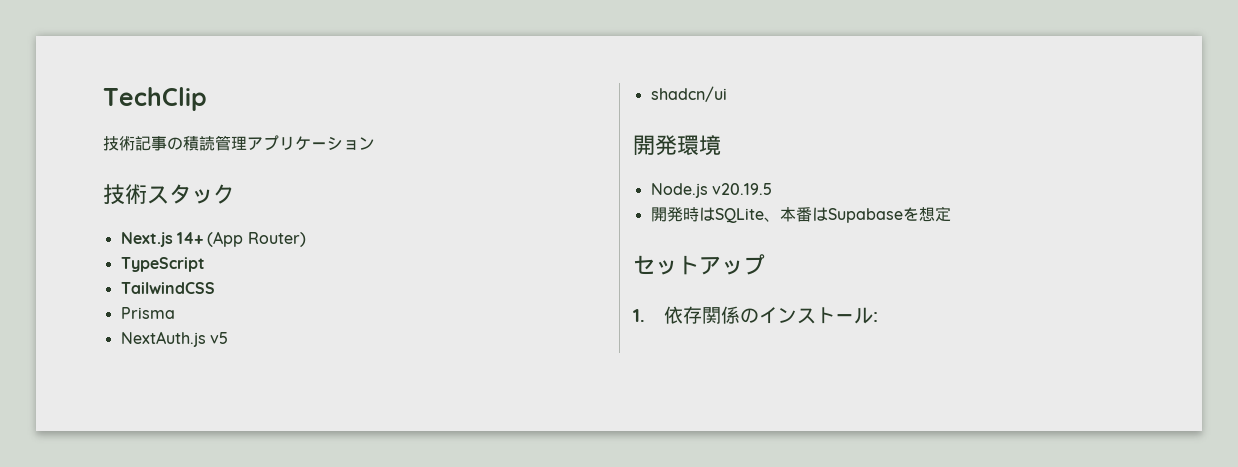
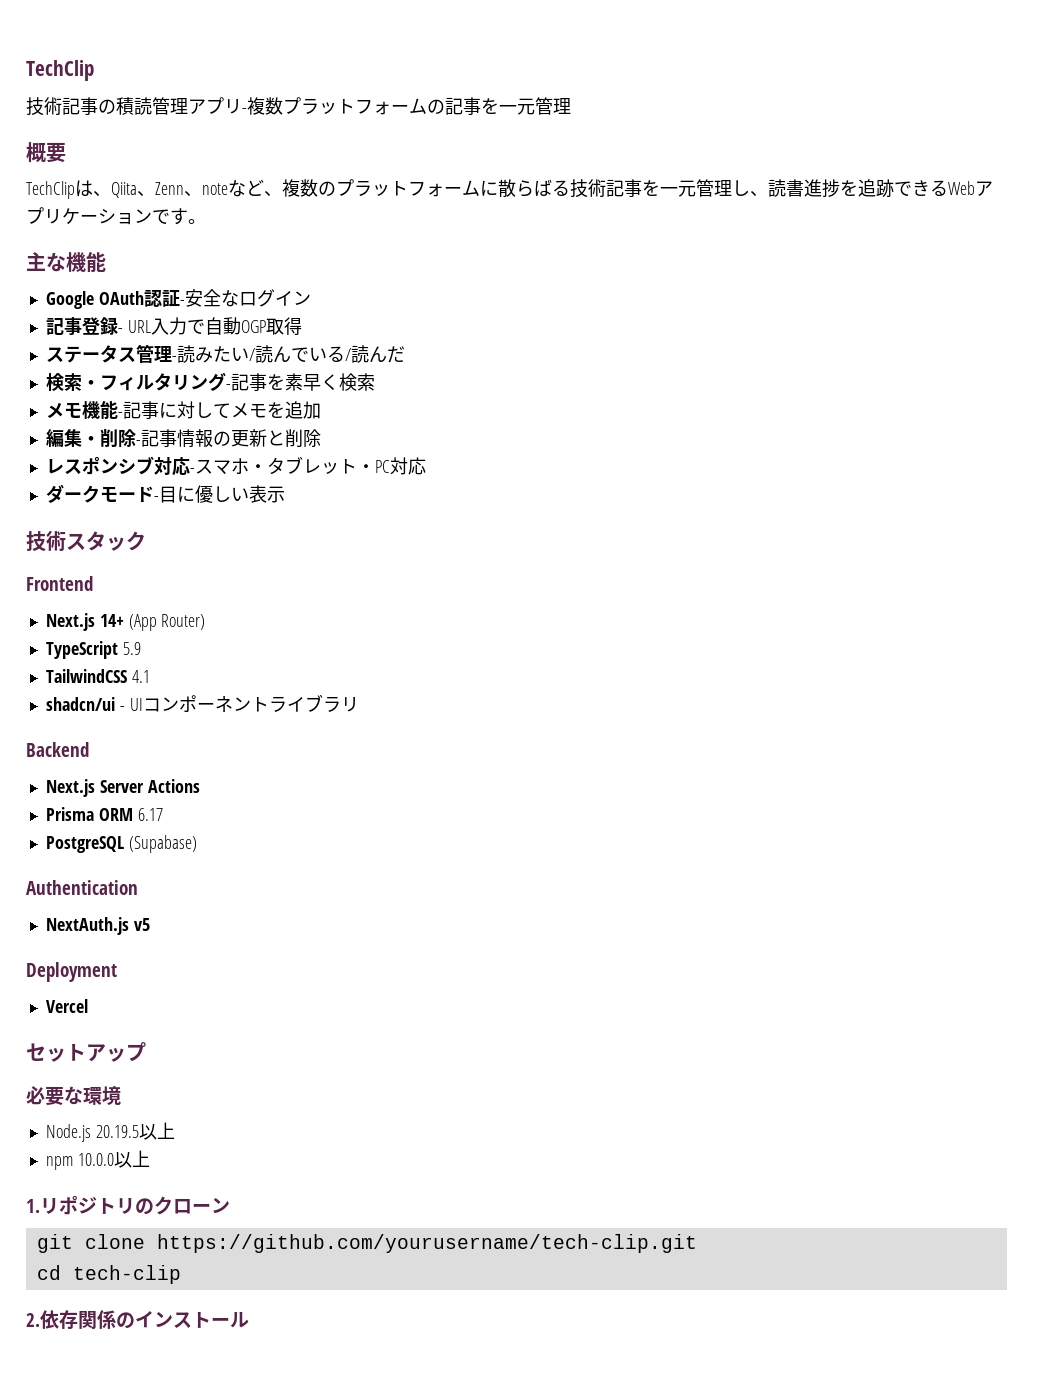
- 技術記事の積読管理アプリケーション
+ 技術記事の積読管理アプリ-複数プラットフォームの記事を一元管理
+ 概要
+ TechClipは、Qiita、Zenn、noteなど、複数のプラットフォームに散らばる技術記事を一元管理し、読書進捗を追跡できるWebアプリケーションです。
+ 主な機能
+ Google OAuth認証-安全なログイン
+ 記事登録- URL入力で自動OGP取得
+ ステータス管理-読みたい/読んでいる/読んだ
+ 検索・フィルタリング-記事を素早く検索
+ メモ機能-記事に対してメモを追加
+ 編集・削除-記事情報の更新と削除
+ レスポンシブ対応-スマホ・タブレット・PC対応
+ ダークモード-目に優しい表示
+ Frontend
- TypeScript
+ TypeScript 5.9
- TailwindCSS
- Prisma
+ TailwindCSS 4.1
+ shadcn/ui - UIコンポーネントライブラリ
+ Backend
+ Next.js Server Actions
+ Prisma ORM 6.17
+ PostgreSQL (Supabase)
+ Authentication
  NextAuth.js v5
- shadcn/ui
- 開発環境
- Node.js v20.19.5
- 開発時はSQLite、本番はSupabaseを想定
+ Deployment
+ Vercel
  セットアップ
- 1.依存関係のインストール:
+ 必要な環境
+ Node.js 20.19.5以上
+ npm 10.0.0以上
+ 1.リポジトリのクローン
+ git clone https://github.com/yourusername/tech-clip.git
+ cd tech-clip
+ 2.依存関係のインストール

